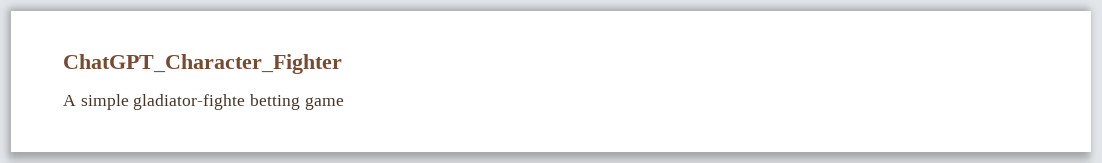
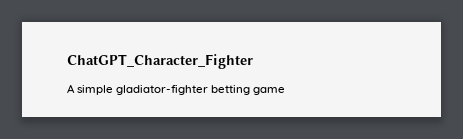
- A simple gladiator-fighte betting game
+ A simple gladiator-fighter betting game

